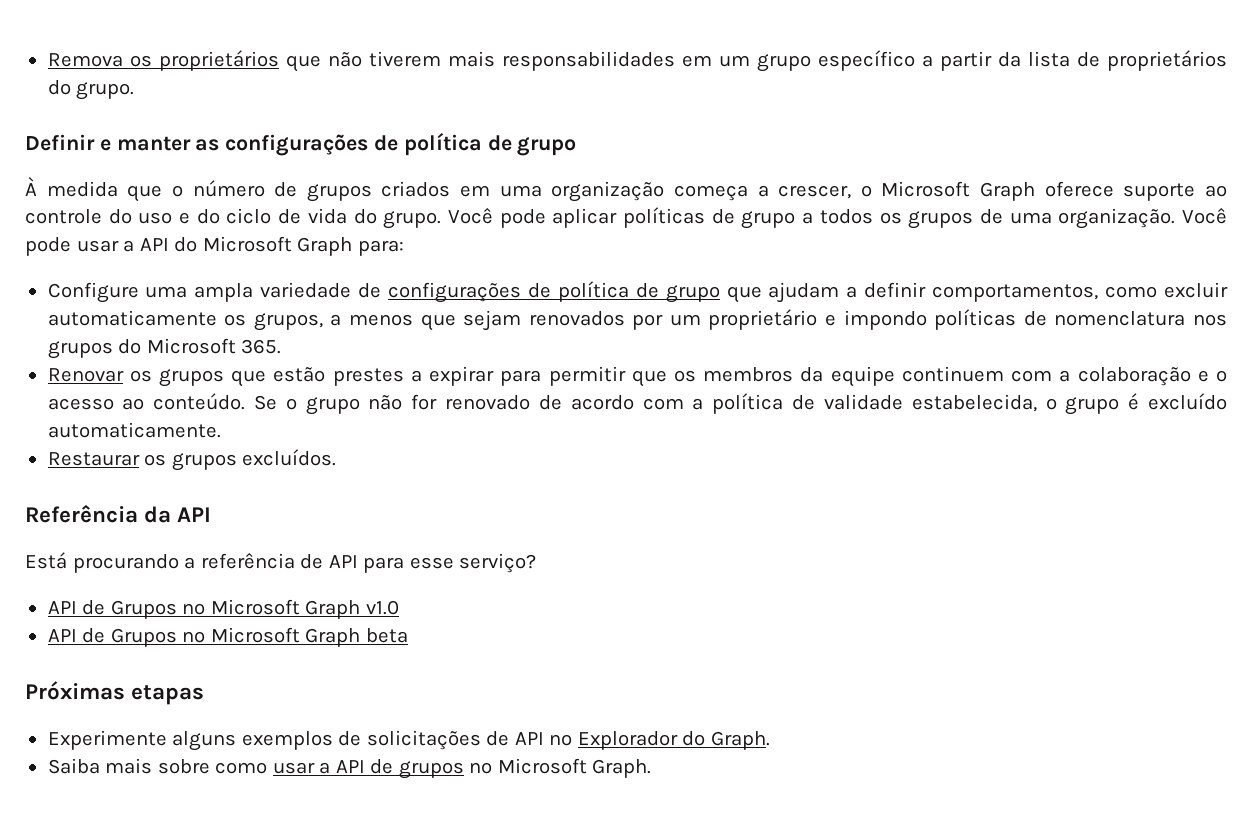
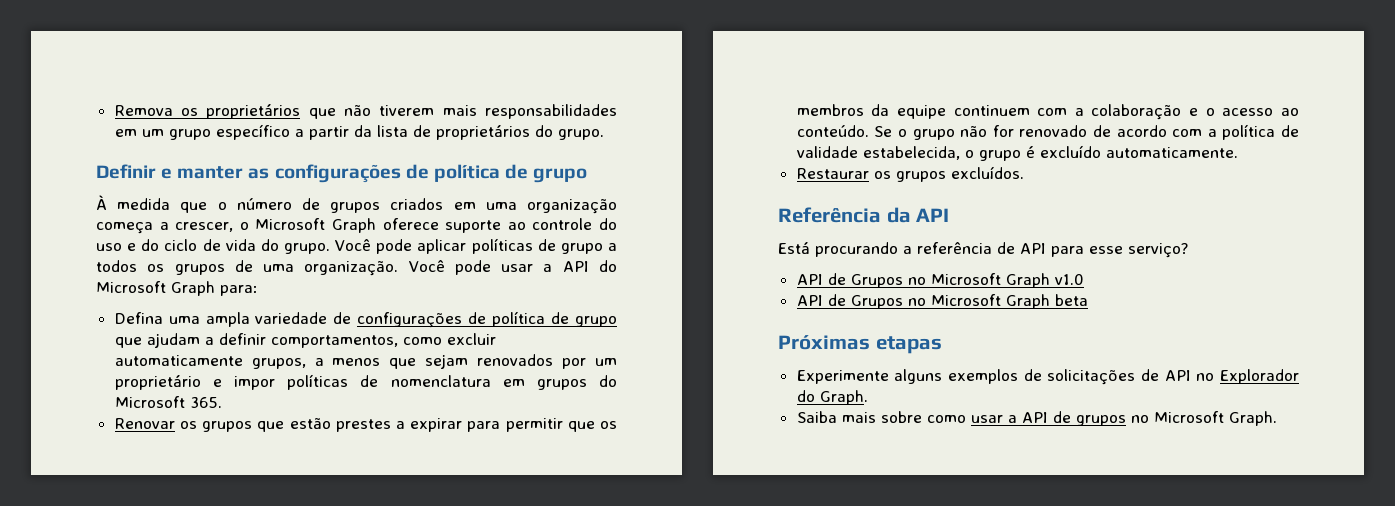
- Configure uma ampla variedade de configurações de política de grupo que ajudam a definir comportamentos, como excluir automaticamente os grupos, a menos que sejam renovados por um proprietário e impondo políticas de nomenclatura nos grupos do Microsoft 365.
+ Defina uma ampla variedade de configurações de política de grupo que ajudam a definir comportamentos, como excluir automaticamente grupos, a menos que sejam renovados por um proprietário e impor políticas de nomenclatura em grupos do Microsoft 365.

